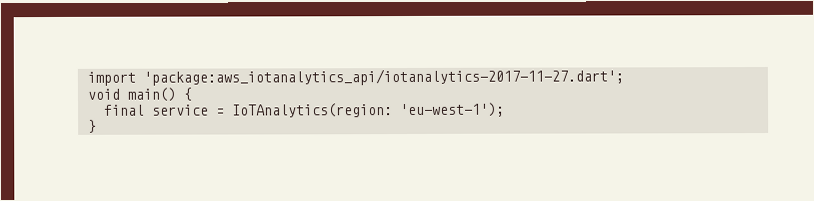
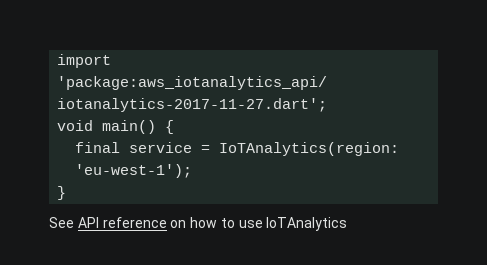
+ See API reference on how to use IoTAnalytics

